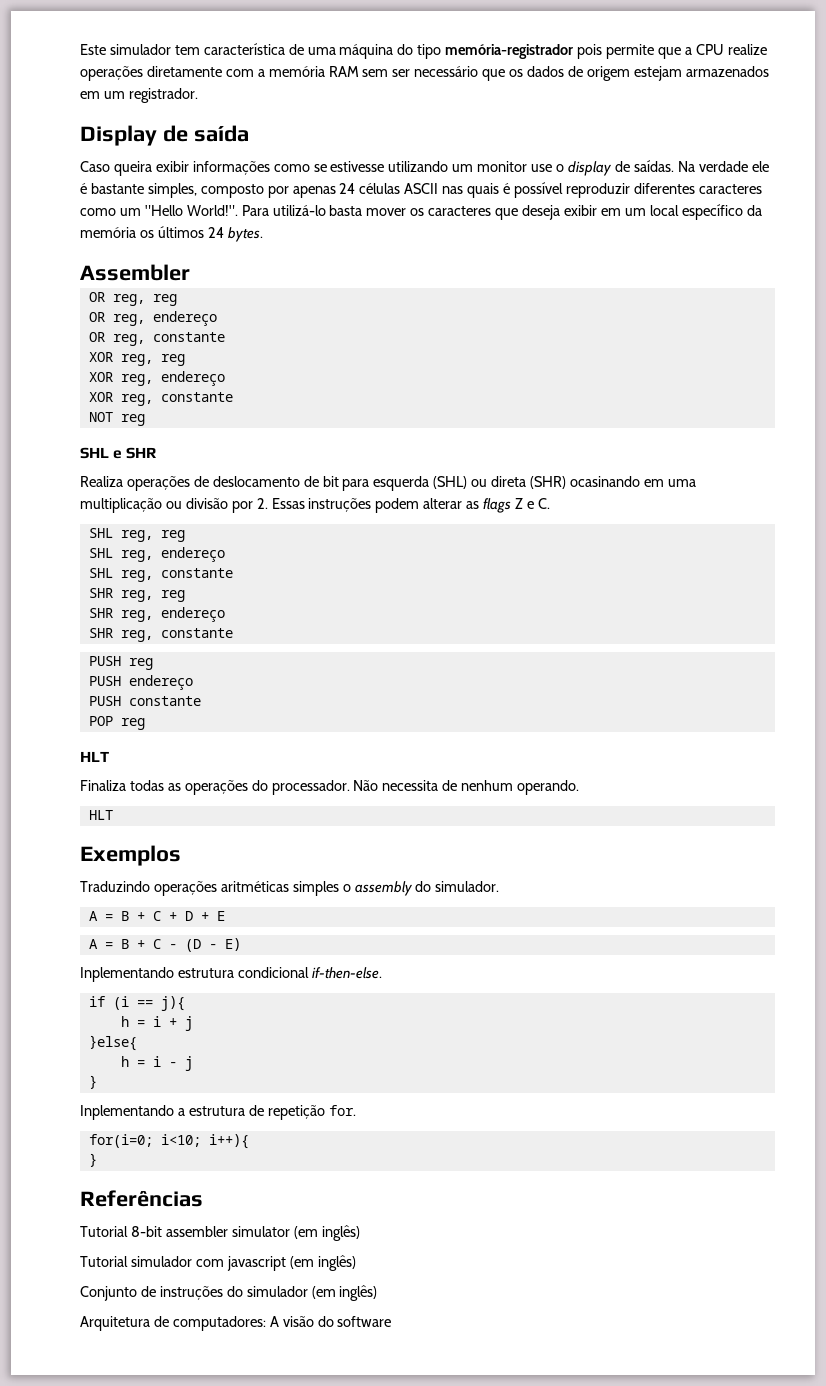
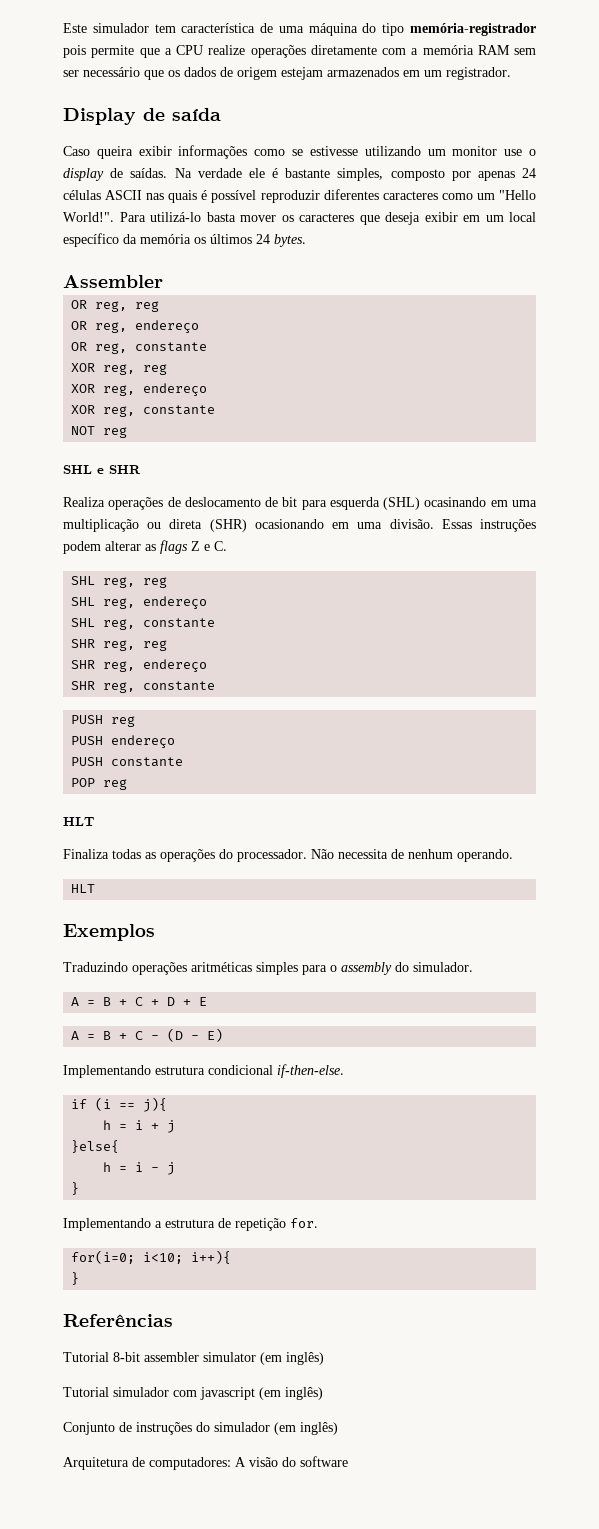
- Realiza operações de deslocamento de bit para esquerda (SHL) ou direta (SHR) ocasinando em uma multiplicação ou divisão por 2. Essas instruções podem alterar as flags Z e C.
+ Realiza operações de deslocamento de bit para esquerda (SHL) ocasinando em uma multiplicação ou direta (SHR) ocasionando em uma divisão. Essas instruções podem alterar as flags Z e C.
- Traduzindo operações aritméticas simples o assembly do simulador.
+ Traduzindo operações aritméticas simples para o assembly do simulador.
- Inplementando estrutura condicional if-then-else.
+ Implementando estrutura condicional if-then-else.
- Inplementando a estrutura de repetição for.
+ Implementando a estrutura de repetição for.

